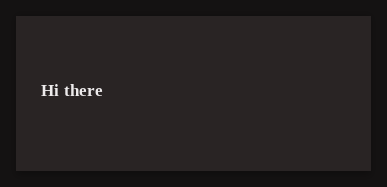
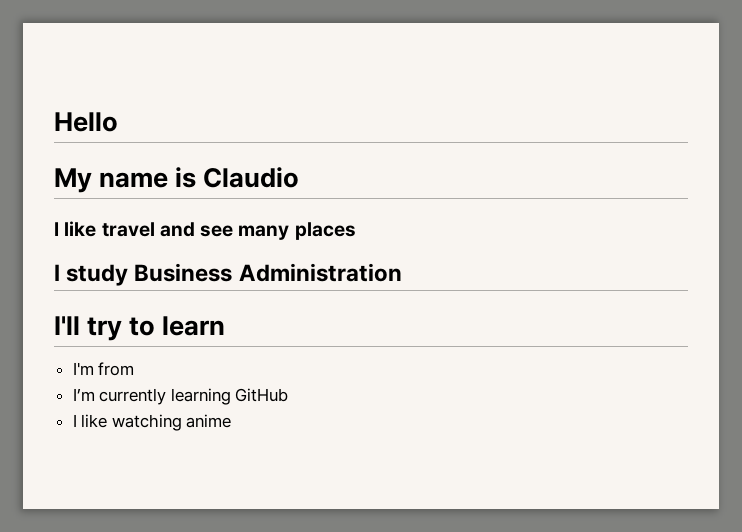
- Hi there
+ Hello
+ My name is Claudio
+ I like travel and see many places
+ I study Business Administration
+ I'll try to learn
+ I'm from
+ I’m currently learning GitHub
+ I like watching anime

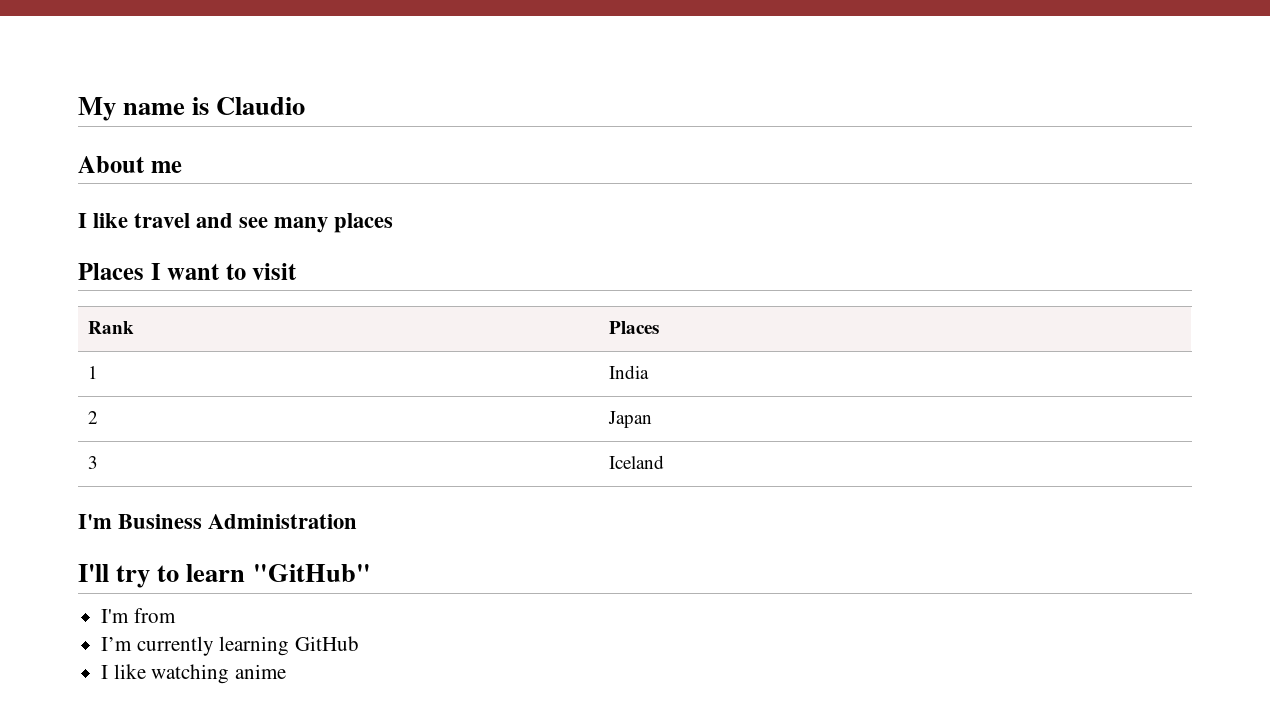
- Hello
+ About me
- I study Business Administration
+ Places I want to visit
+ Rank | Places
+ 1 | India
+ 2 | Japan
+ 3 | Iceland
+ I'm Business Administration
- I'll try to learn
+ I'll try to learn "GitHub"

